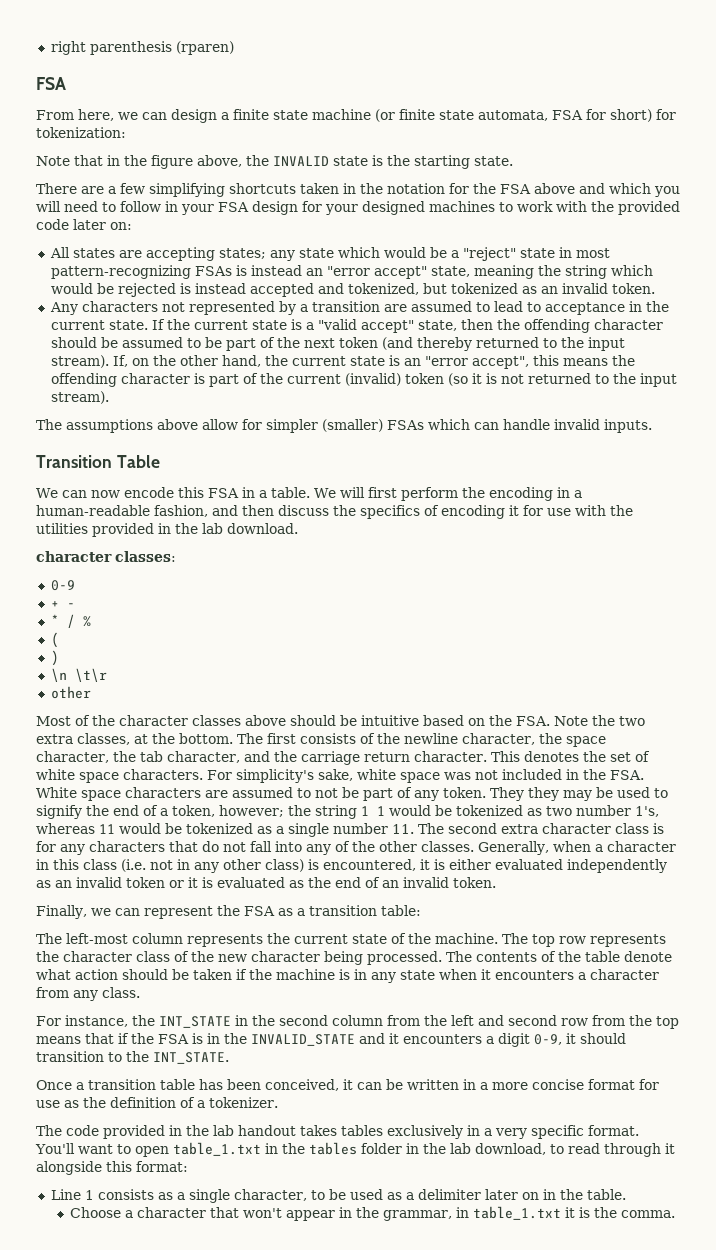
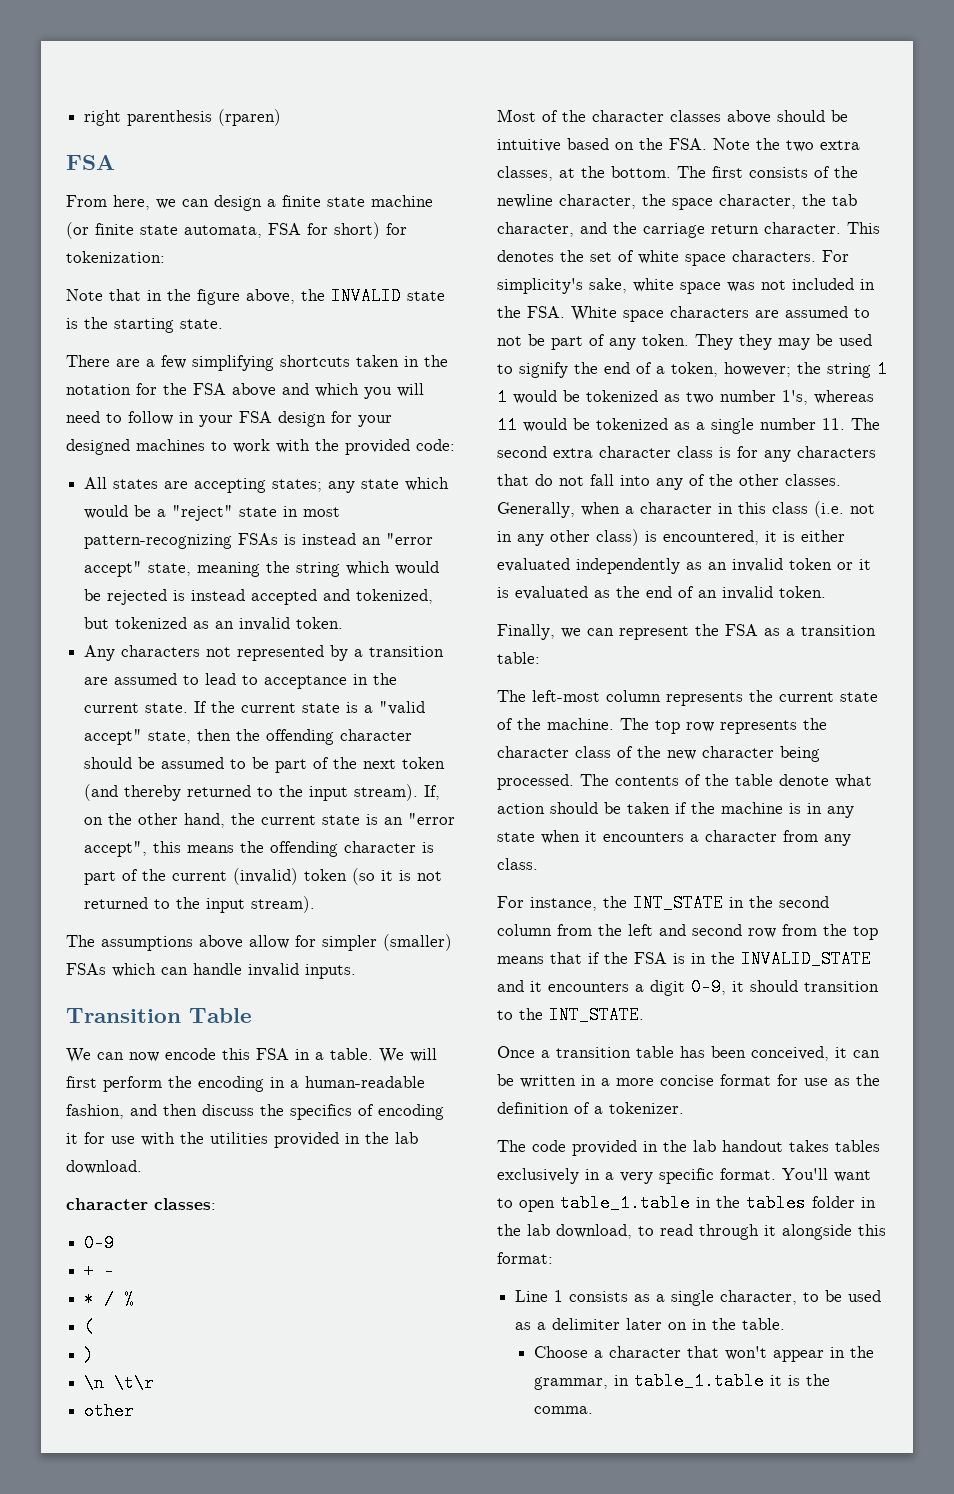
- There are a few simplifying shortcuts taken in the notation for the FSA above and which you will need to follow in your FSA design for your designed machines to work with the provided code later on:
+ There are a few simplifying shortcuts taken in the notation for the FSA above and which you will need to follow in your FSA design for your designed machines to work with the provided code:
- You'll want to open table_1.txt in the tables folder in the lab download, to read through it alongside this format:
+ You'll want to open table_1.table in the tables folder in the lab download, to read through it alongside this format:
- Choose a character that won't appear in the grammar, in table_1.txt it is the comma.
+ Choose a character that won't appear in the grammar, in table_1.table it is the comma.

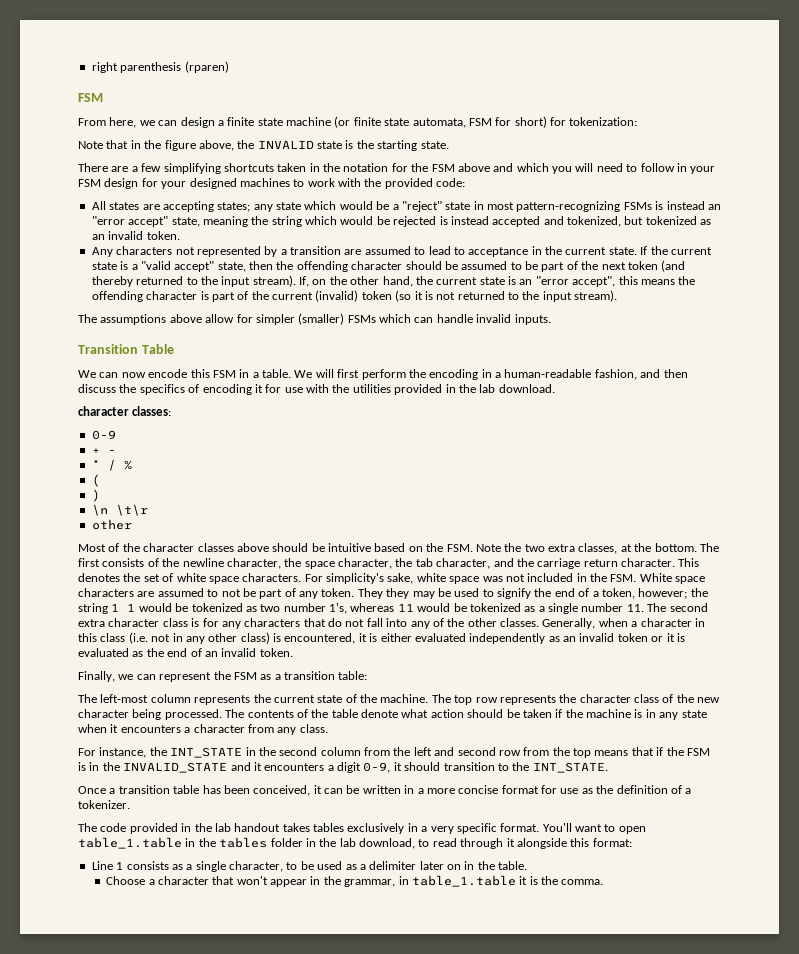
  right parenthesis (rparen)
- FSA
+ FSM
- From here, we can design a finite state machine (or finite state automata, FSA for short) for tokenization:
+ From here, we can design a finite state machine (or finite state automata, FSM for short) for tokenization:
- There are a few simplifying shortcuts taken in the notation for the FSA above and which you will need to follow in your FSA design for your designed machines to work with the provided code:
+ There are a few simplifying shortcuts taken in the notation for the FSM above and which you will need to follow in your FSM design for your designed machines to work with the provided code:
- All states are accepting states; any state which would be a "reject" state in most pattern-recognizing FSAs is instead an "error accept" state, meaning the string which would be rejected is instead accepted and tokenized, but tokenized as an invalid token.
+ All states are accepting states; any state which would be a "reject" state in most pattern-recognizing FSMs is instead an "error accept" state, meaning the string which would be rejected is instead accepted and tokenized, but tokenized as an invalid token.
- The assumptions above allow for simpler (smaller) FSAs which can handle invalid inputs.
+ The assumptions above allow for simpler (smaller) FSMs which can handle invalid inputs.
- We can now encode this FSA in a table.
+ We can now encode this FSM in a table.
- Most of the character classes above should be intuitive based on the FSA. Note the two extra classes, at the bottom.
+ Most of the character classes above should be intuitive based on the FSM. Note the two extra classes, at the bottom.
- For simplicity's sake, white space was not included in the FSA. White space characters are assumed to not be part of any token.
+ For simplicity's sake, white space was not included in the FSM. White space characters are assumed to not be part of any token.
- Finally, we can represent the FSA as a transition table:
+ Finally, we can represent the FSM as a transition table:
- For instance, the INT_STATE in the second column from the left and second row from the top means that if the FSA is in the INVALID_STATE and it encounters a digit 0-9, it should transition to the INT_STATE.
+ For instance, the INT_STATE in the second column from the left and second row from the top means that if the FSM is in the INVALID_STATE and it encounters a digit 0-9, it should transition to the INT_STATE.

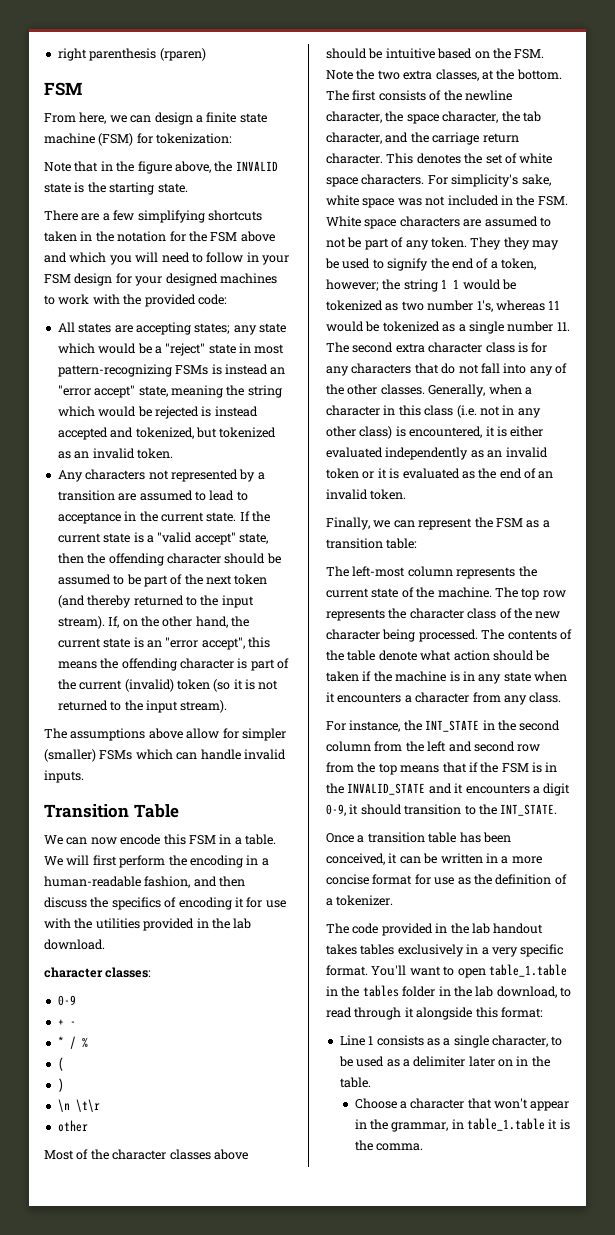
- From here, we can design a finite state machine (or finite state automata, FSM for short) for tokenization:
+ From here, we can design a finite state machine (FSM) for tokenization:

